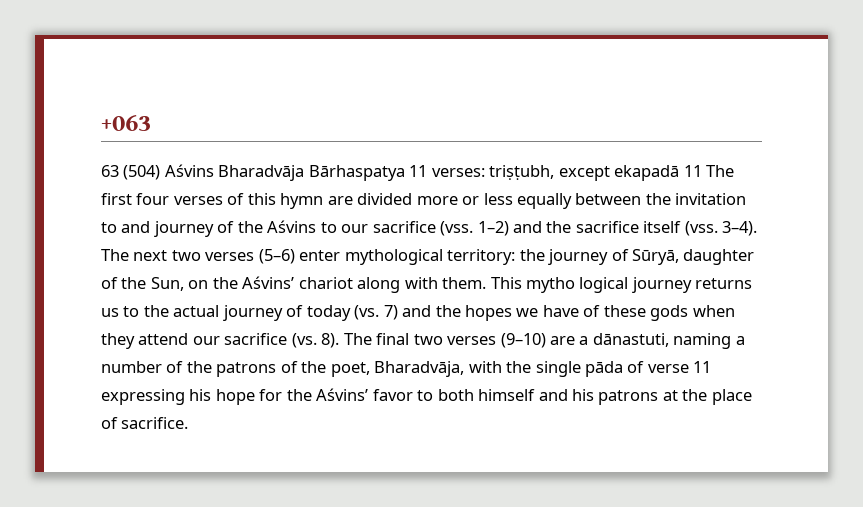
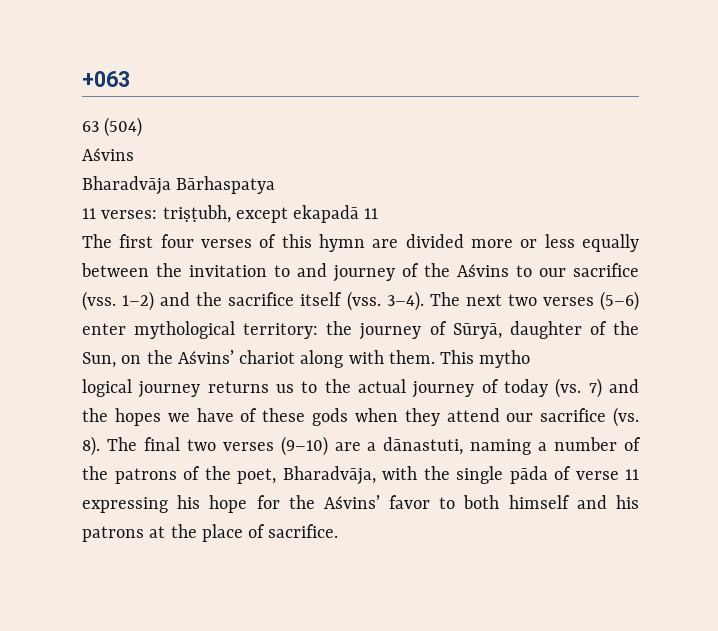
- 63 (504) Aśvins Bharadvāja Bārhaspatya 11 verses: triṣṭubh, except ekapadā 11 The first four verses of this hymn are divided more or less equally between the invitation to and journey of the Aśvins to our sacrifice (vss.
+ 63 (504)
+ Aśvins
+ Bharadvāja Bārhaspatya
+ 11 verses: triṣṭubh, except ekapadā 11
+ The first four verses of this hymn are divided more or less equally between the invitation to and journey of the Aśvins to our sacrifice (vss.
- This mytho logical journey returns us to the actual journey of today (vs. 7) and the hopes we have of these gods when they attend our sacrifice (vs. 8).
+ This mytho
+ logical journey returns us to the actual journey of today (vs. 7) and the hopes we have of these gods when they attend our sacrifice (vs. 8).

